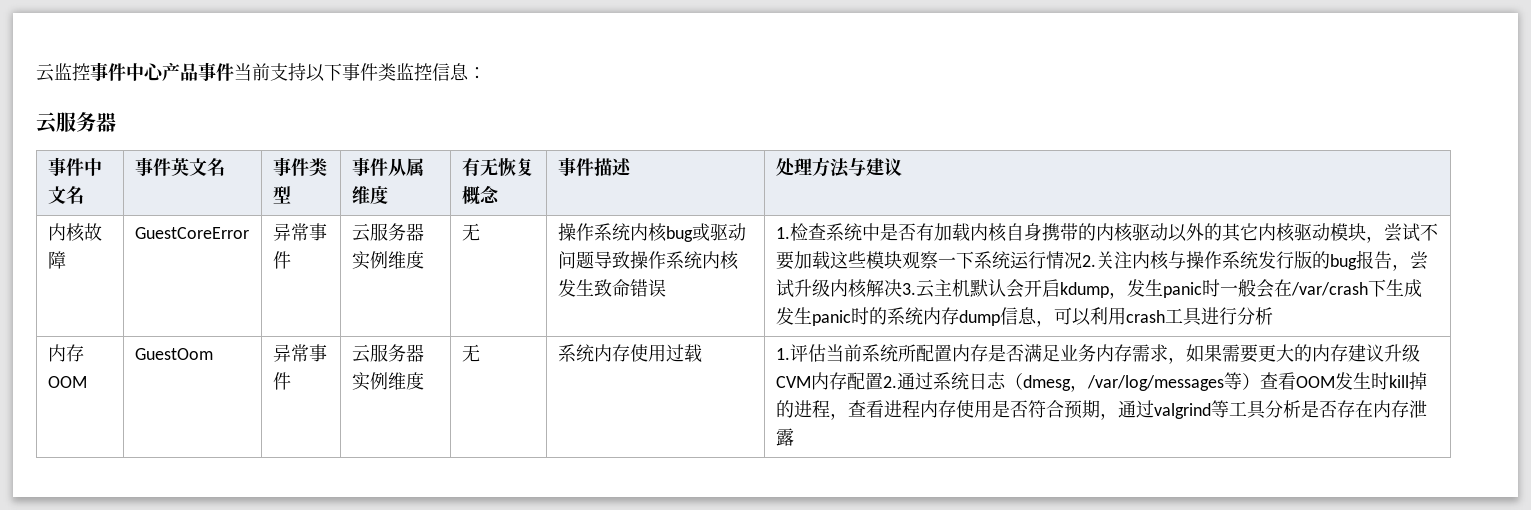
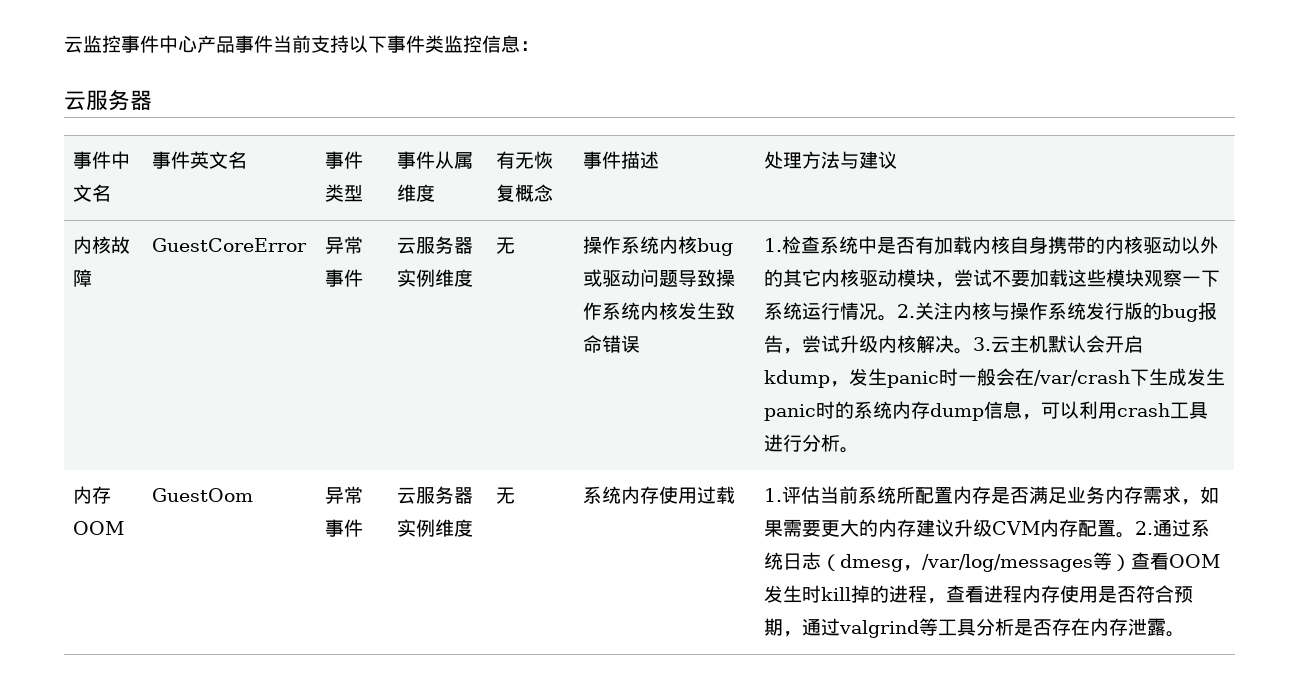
- 1.检查系统中是否有加载内核自身携带的内核驱动以外的其它内核驱动模块，尝试不要加载这些模块观察一下系统运行情况2.关注内核与操作系统发行版的bug报告，尝试升级内核解决3.云主机默认会开启kdump，发生panic时一般会在/var/crash下生成发生panic时的系统内存dump信息，可以利用crash工具进行分析
+ 1.检查系统中是否有加载内核自身携带的内核驱动以外的其它内核驱动模块，尝试不要加载这些模块观察一下系统运行情况。2.关注内核与操作系统发行版的bug报告，尝试升级内核解决。3.云主机默认会开启kdump，发生panic时一般会在/var/crash下生成发生panic时的系统内存dump信息，可以利用crash工具进行分析。
- 1.评估当前系统所配置内存是否满足业务内存需求，如果需要更大的内存建议升级CVM内存配置2.通过系统日志（dmesg，/var/log/messages等）查看OOM发生时kill掉的进程，查看进程内存使用是否符合预期，通过valgrind等工具分析是否存在内存泄露
+ 1.评估当前系统所配置内存是否满足业务内存需求，如果需要更大的内存建议升级CVM内存配置。2.通过系统日志（dmesg，/var/log/messages等）查看OOM发生时kill掉的进程，查看进程内存使用是否符合预期，通过valgrind等工具分析是否存在内存泄露。

